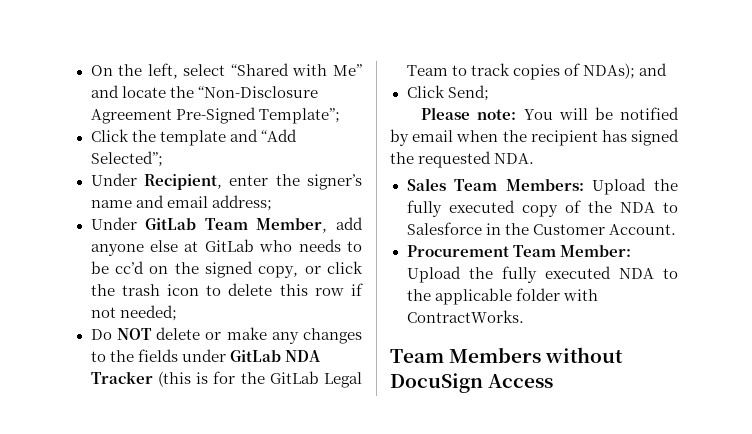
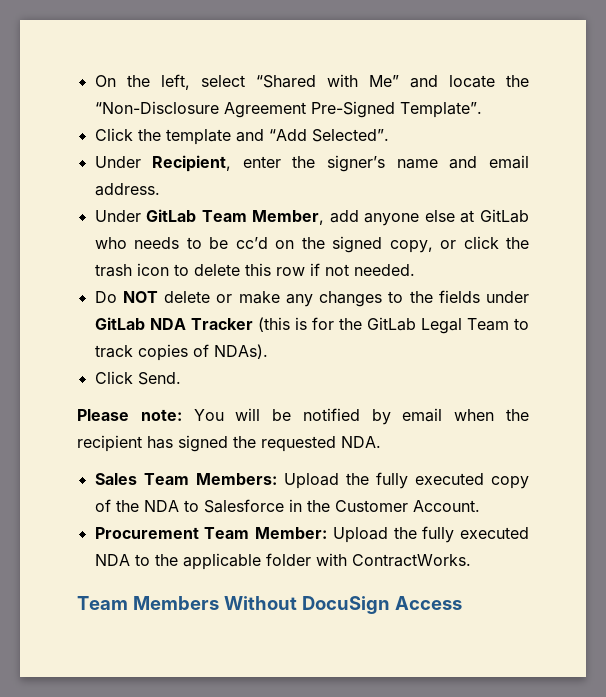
- On the left, select “Shared with Me” and locate the “Non-Disclosure Agreement Pre-Signed Template”;
+ On the left, select “Shared with Me” and locate the “Non-Disclosure Agreement Pre-Signed Template”.
- Click the template and “Add Selected”;
+ Click the template and “Add Selected”.
- Under Recipient, enter the signer’s name and email address;
+ Under Recipient, enter the signer’s name and email address.
- Under GitLab Team Member, add anyone else at GitLab who needs to be cc’d on the signed copy, or click the trash icon to delete this row if not needed;
+ Under GitLab Team Member, add anyone else at GitLab who needs to be cc’d on the signed copy, or click the trash icon to delete this row if not needed.
- Do NOT delete or make any changes to the fields under GitLab NDA Tracker (this is for the GitLab Legal Team to track copies of NDAs); and
- Click Send;
+ Do NOT delete or make any changes to the fields under GitLab NDA Tracker (this is for the GitLab Legal Team to track copies of NDAs).
+ Click Send.
- Team Members without DocuSign Access
+ Team Members Without DocuSign Access

